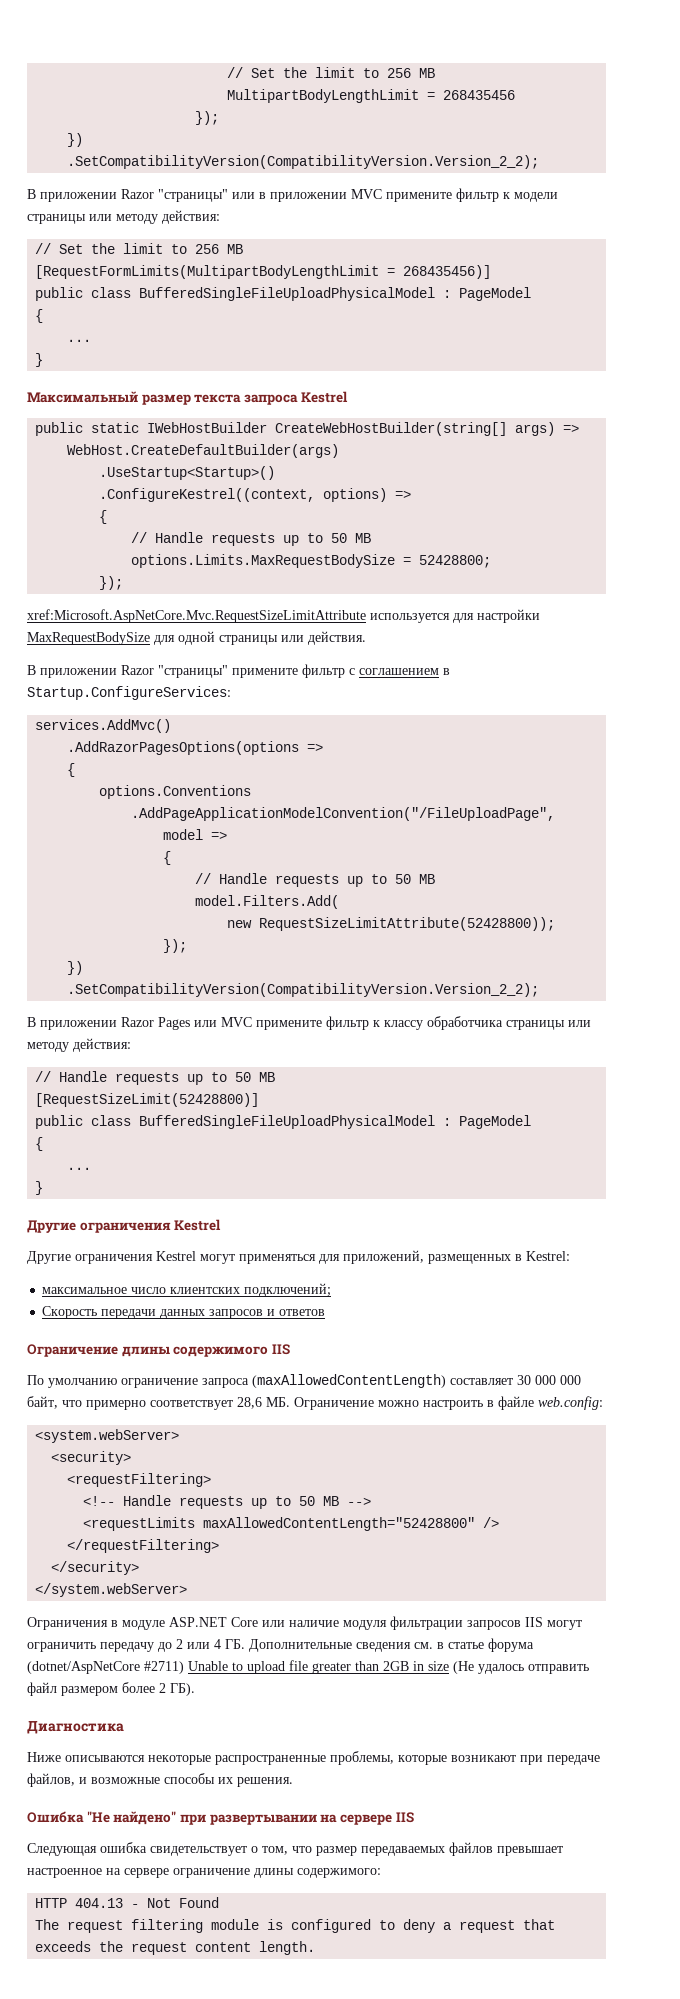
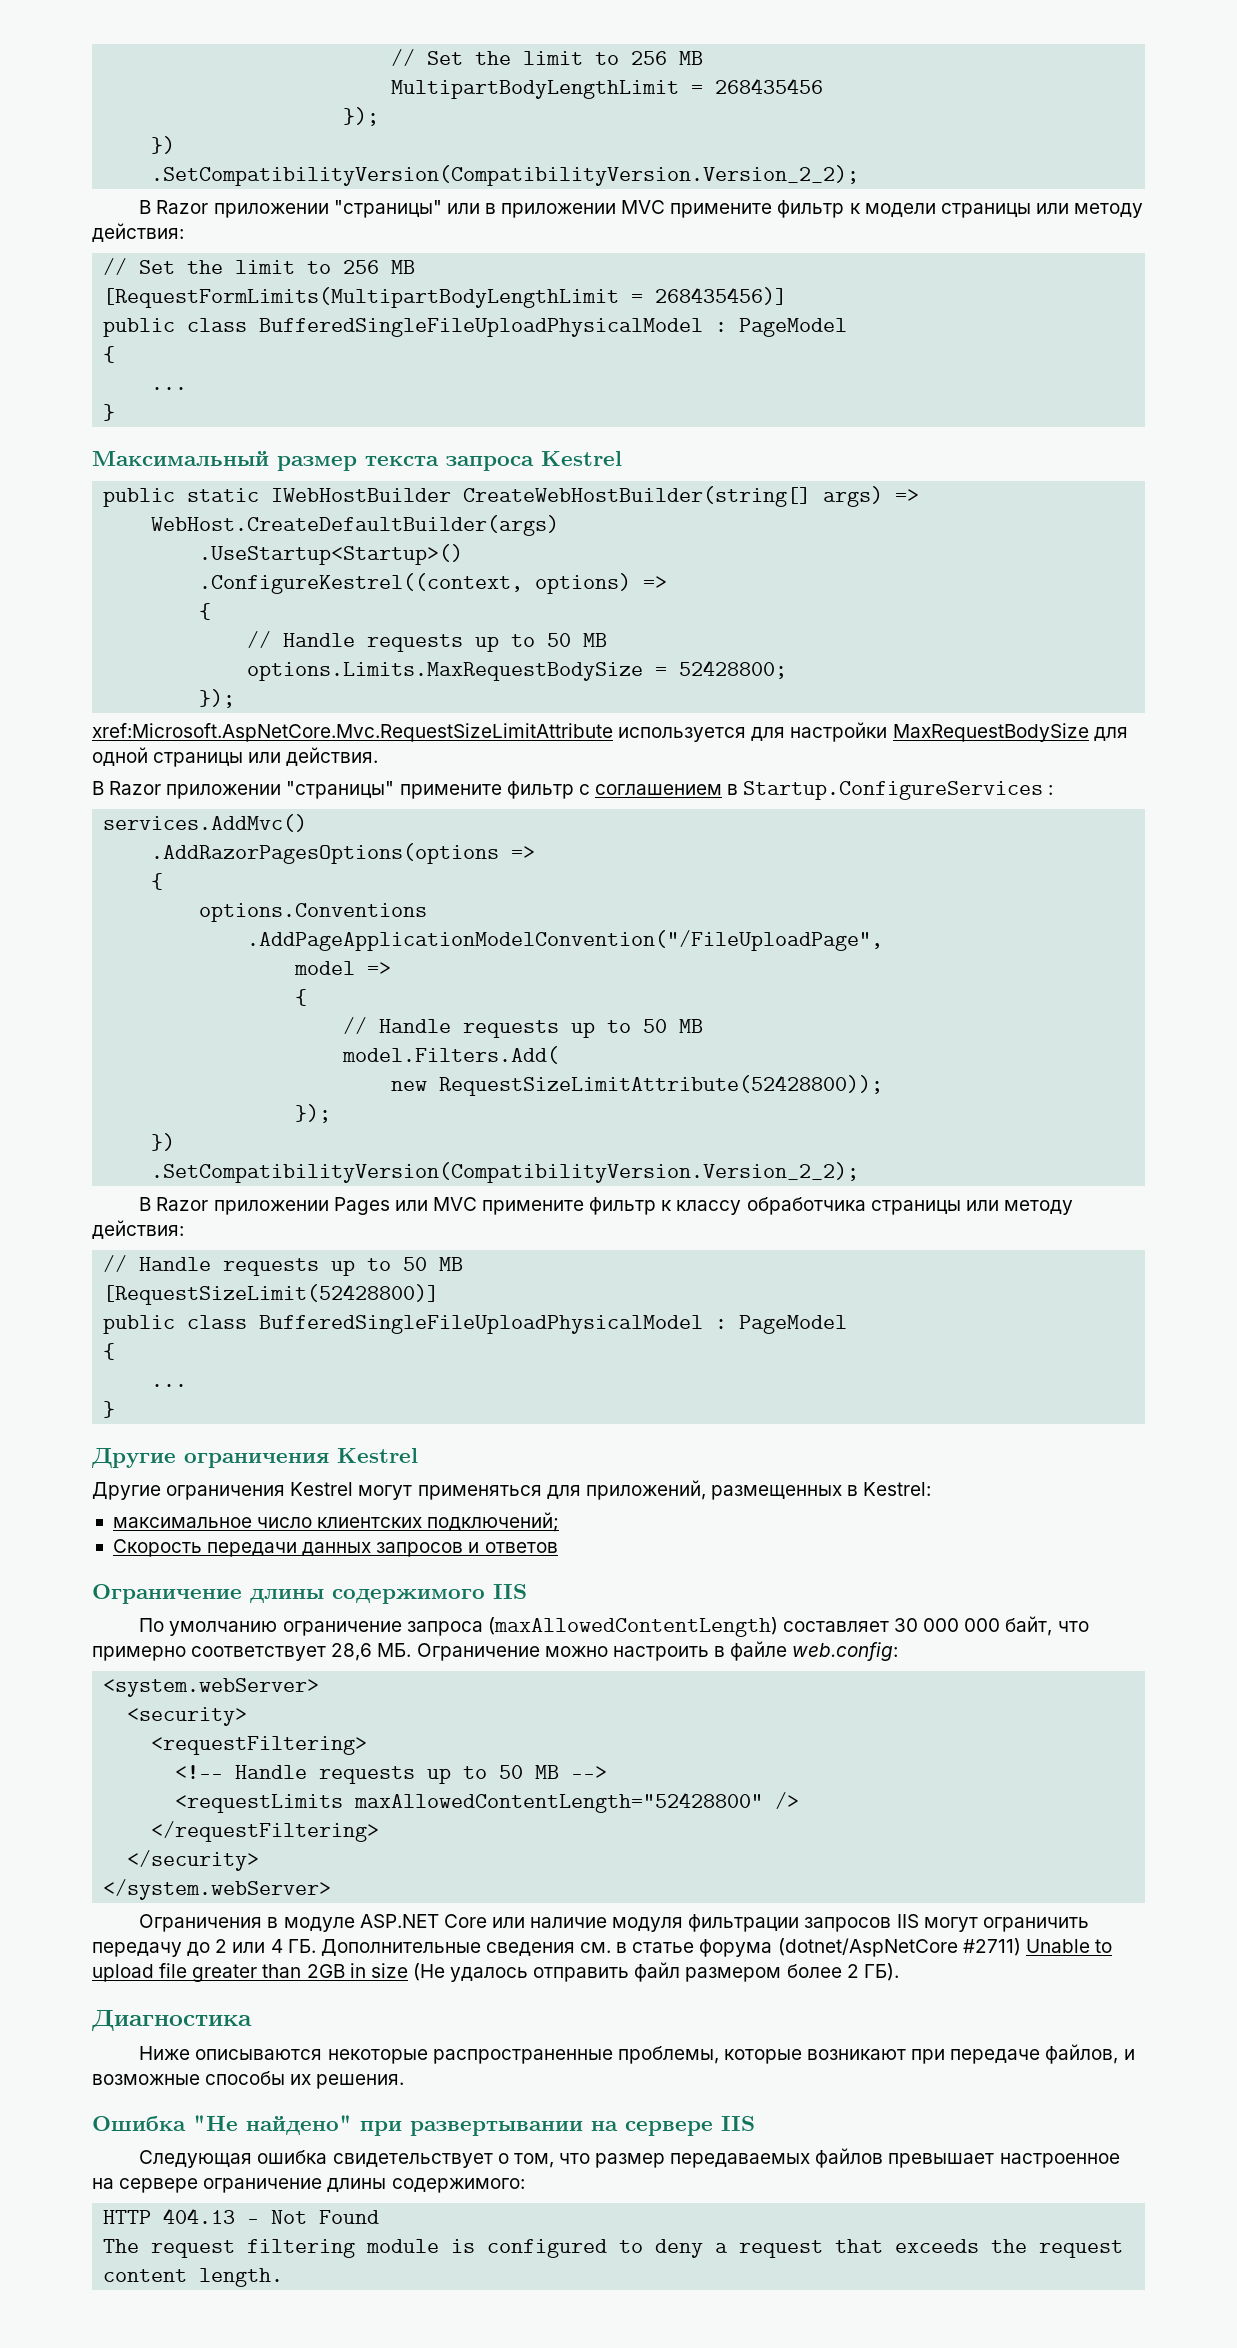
- В приложении Razor "страницы" или в приложении MVC примените фильтр к модели страницы или методу действия:
+ В Razor приложении "страницы" или в приложении MVC примените фильтр к модели страницы или методу действия:
- В приложении Razor "страницы" примените фильтр с соглашением в Startup.ConfigureServices:
+ В Razor приложении "страницы" примените фильтр с соглашением в Startup.ConfigureServices :
- В приложении Razor Pages или MVC примените фильтр к классу обработчика страницы или методу действия:
+ В Razor приложении Pages или MVC примените фильтр к классу обработчика страницы или методу действия:

